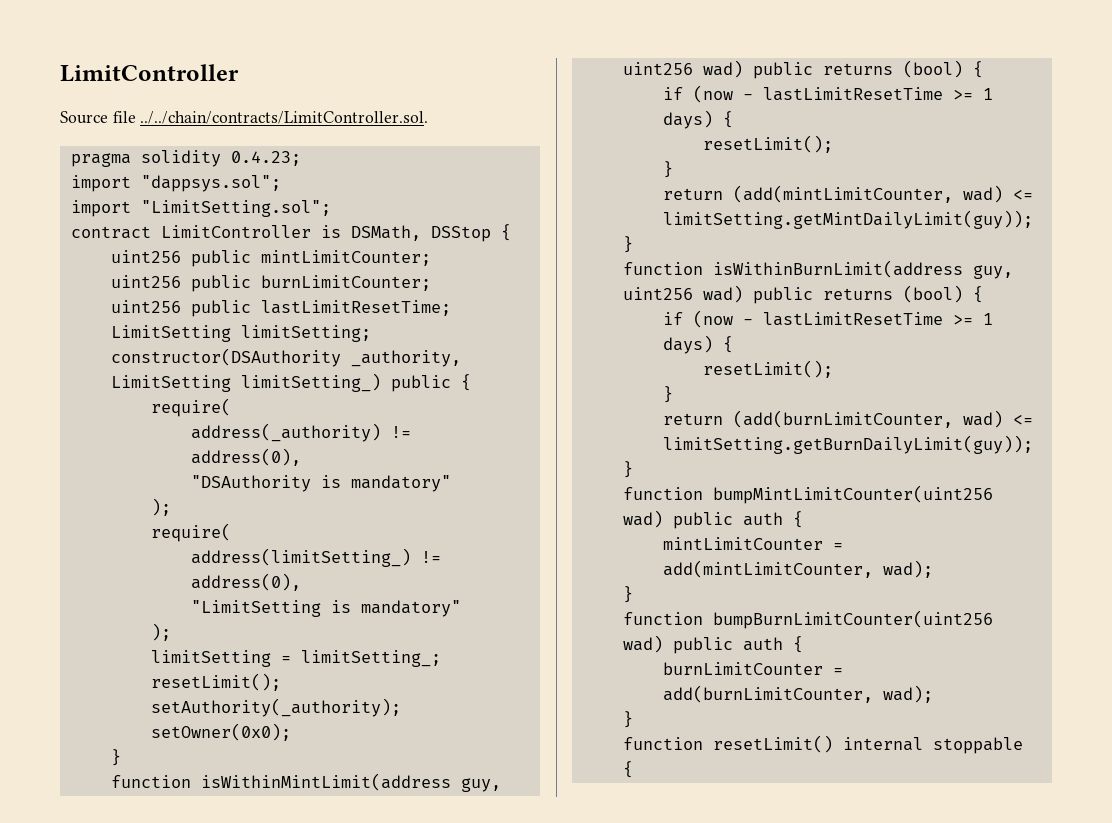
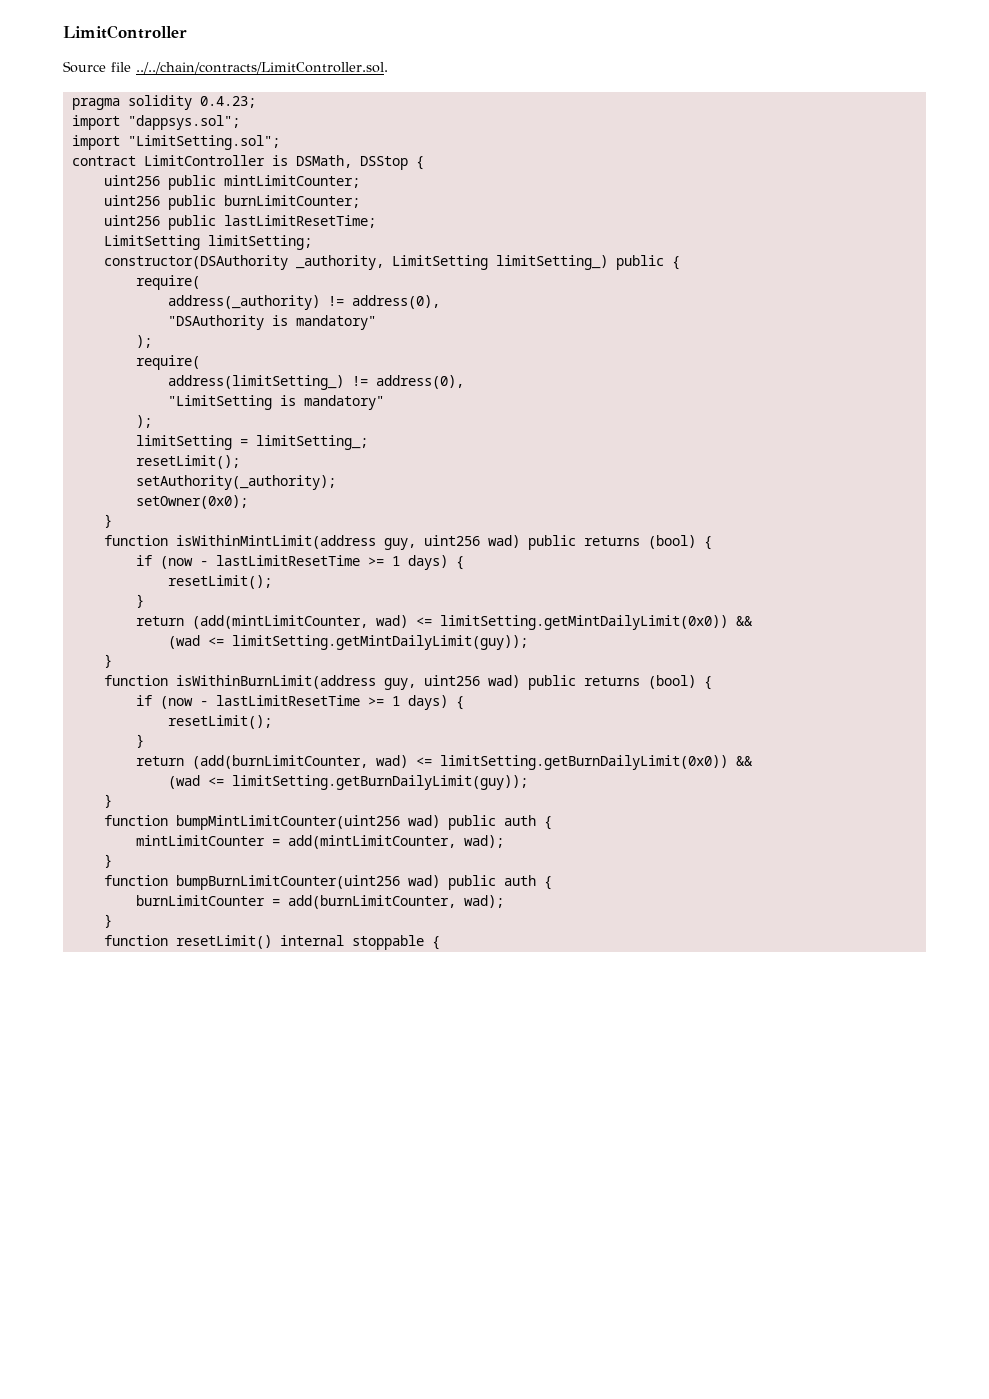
- return (add(mintLimitCounter, wad) <= limitSetting.getMintDailyLimit(guy));
+ return (add(mintLimitCounter, wad) <= limitSetting.getMintDailyLimit(0x0)) &&
+ (wad <= limitSetting.getMintDailyLimit(guy));
- return (add(burnLimitCounter, wad) <= limitSetting.getBurnDailyLimit(guy));
+ return (add(burnLimitCounter, wad) <= limitSetting.getBurnDailyLimit(0x0)) &&
+ (wad <= limitSetting.getBurnDailyLimit(guy));

